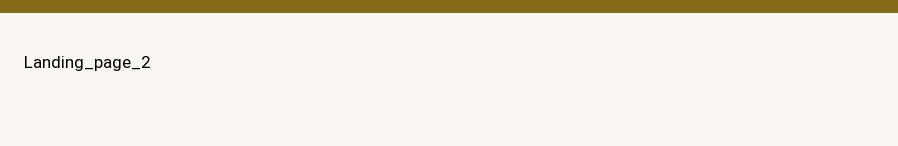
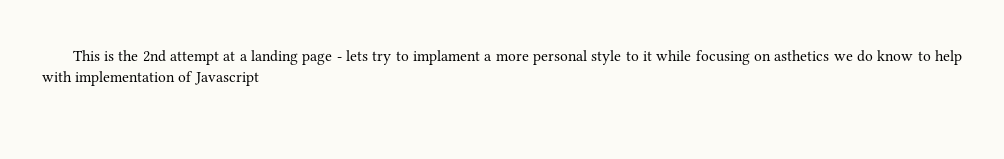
- Landing_page_2
+ This is the 2nd attempt at a landing page - lets try to implament a more personal style to it while focusing on asthetics we do know to help with implementation of Javascript

